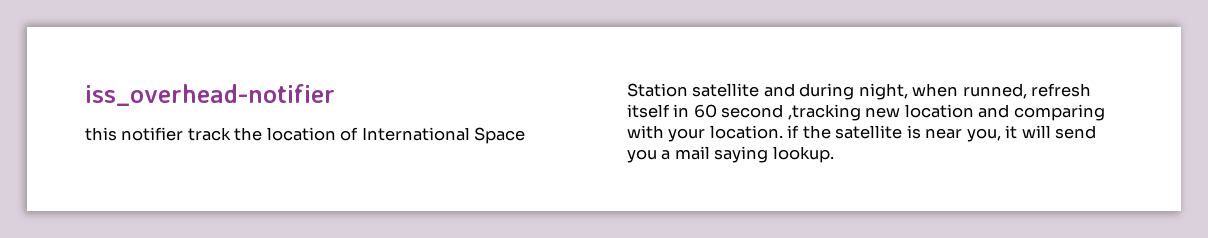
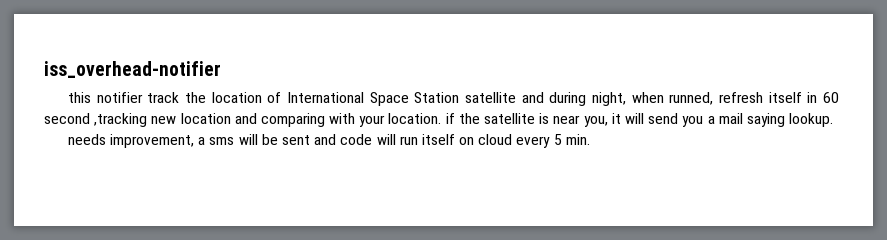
+ needs improvement, a sms will be sent and code will run itself on cloud every 5 min.

